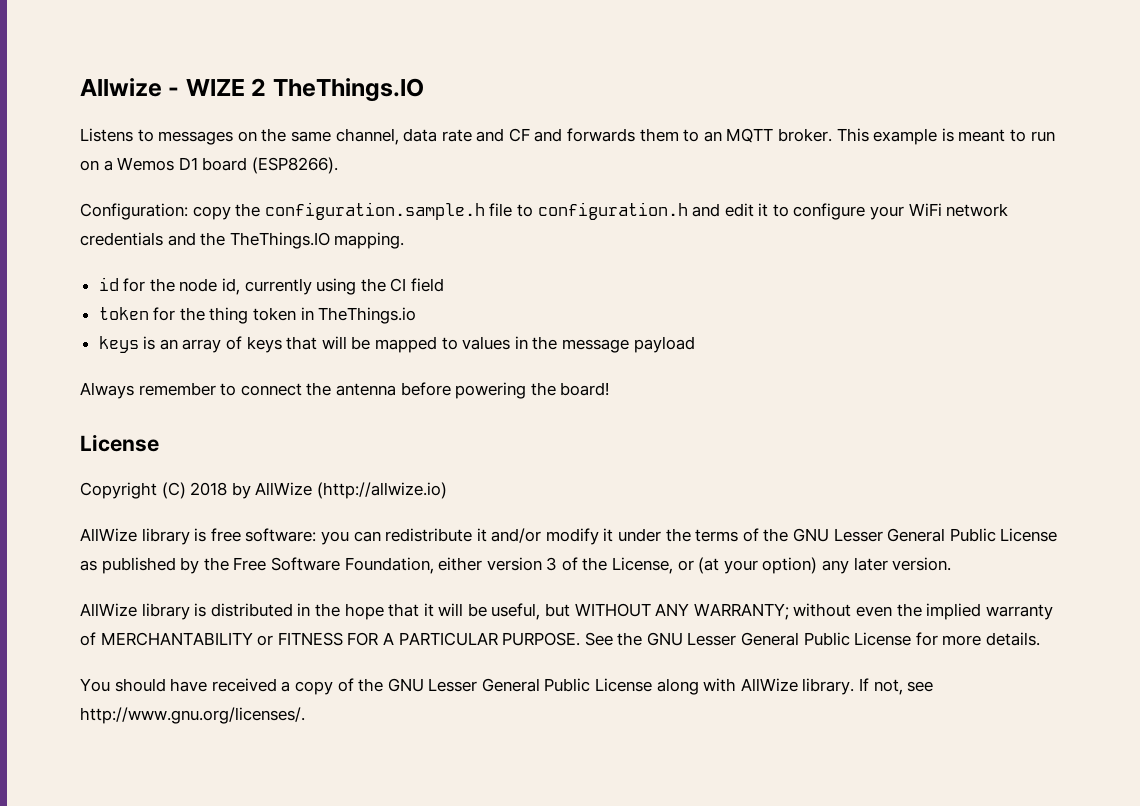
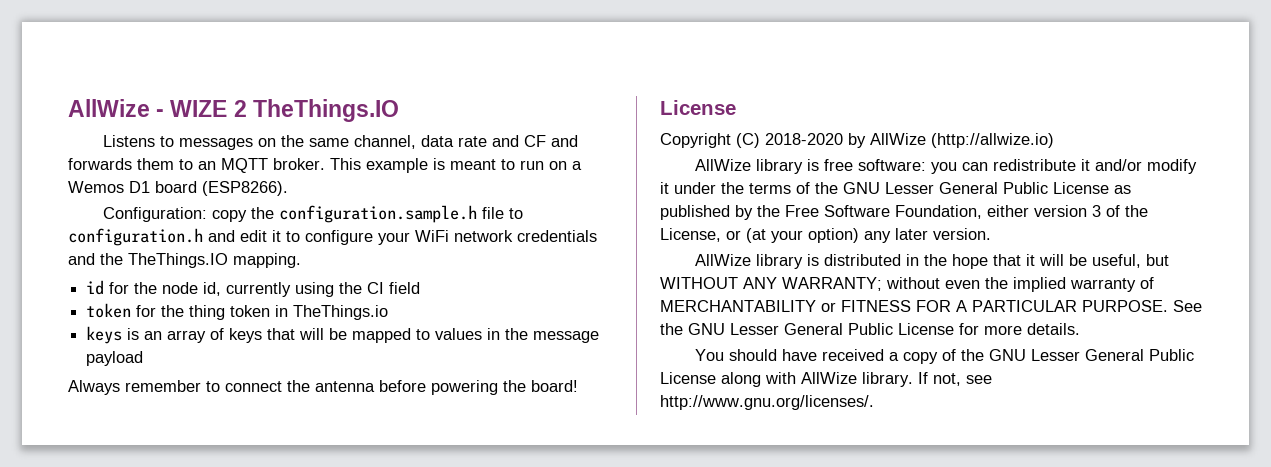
- Allwize - WIZE 2 TheThings.IO
+ AllWize - WIZE 2 TheThings.IO
- Copyright (C) 2018 by AllWize (http://allwize.io)
+ Copyright (C) 2018-2020 by AllWize (http://allwize.io)

